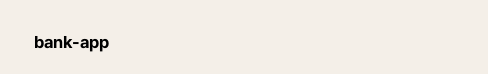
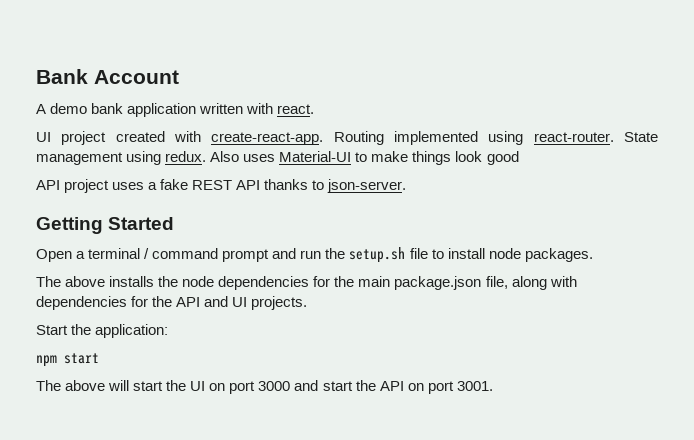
- bank-app
+ Bank Account
+ A demo bank application written with react.
+ UI project created with create-react-app. Routing implemented using react-router. State management using redux. Also uses Material-UI to make things look good
+ API project uses a fake REST API thanks to json-server.
+ Getting Started
+ Open a terminal / command prompt and run the setup.sh file to install node packages.
+ The above installs the node dependencies for the main package.json file, along with dependencies for the API and UI projects.
+ Start the application:
+ npm start
+ The above will start the UI on port 3000 and start the API on port 3001.

